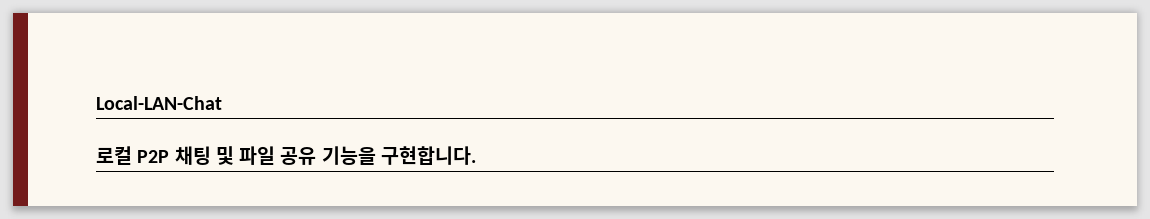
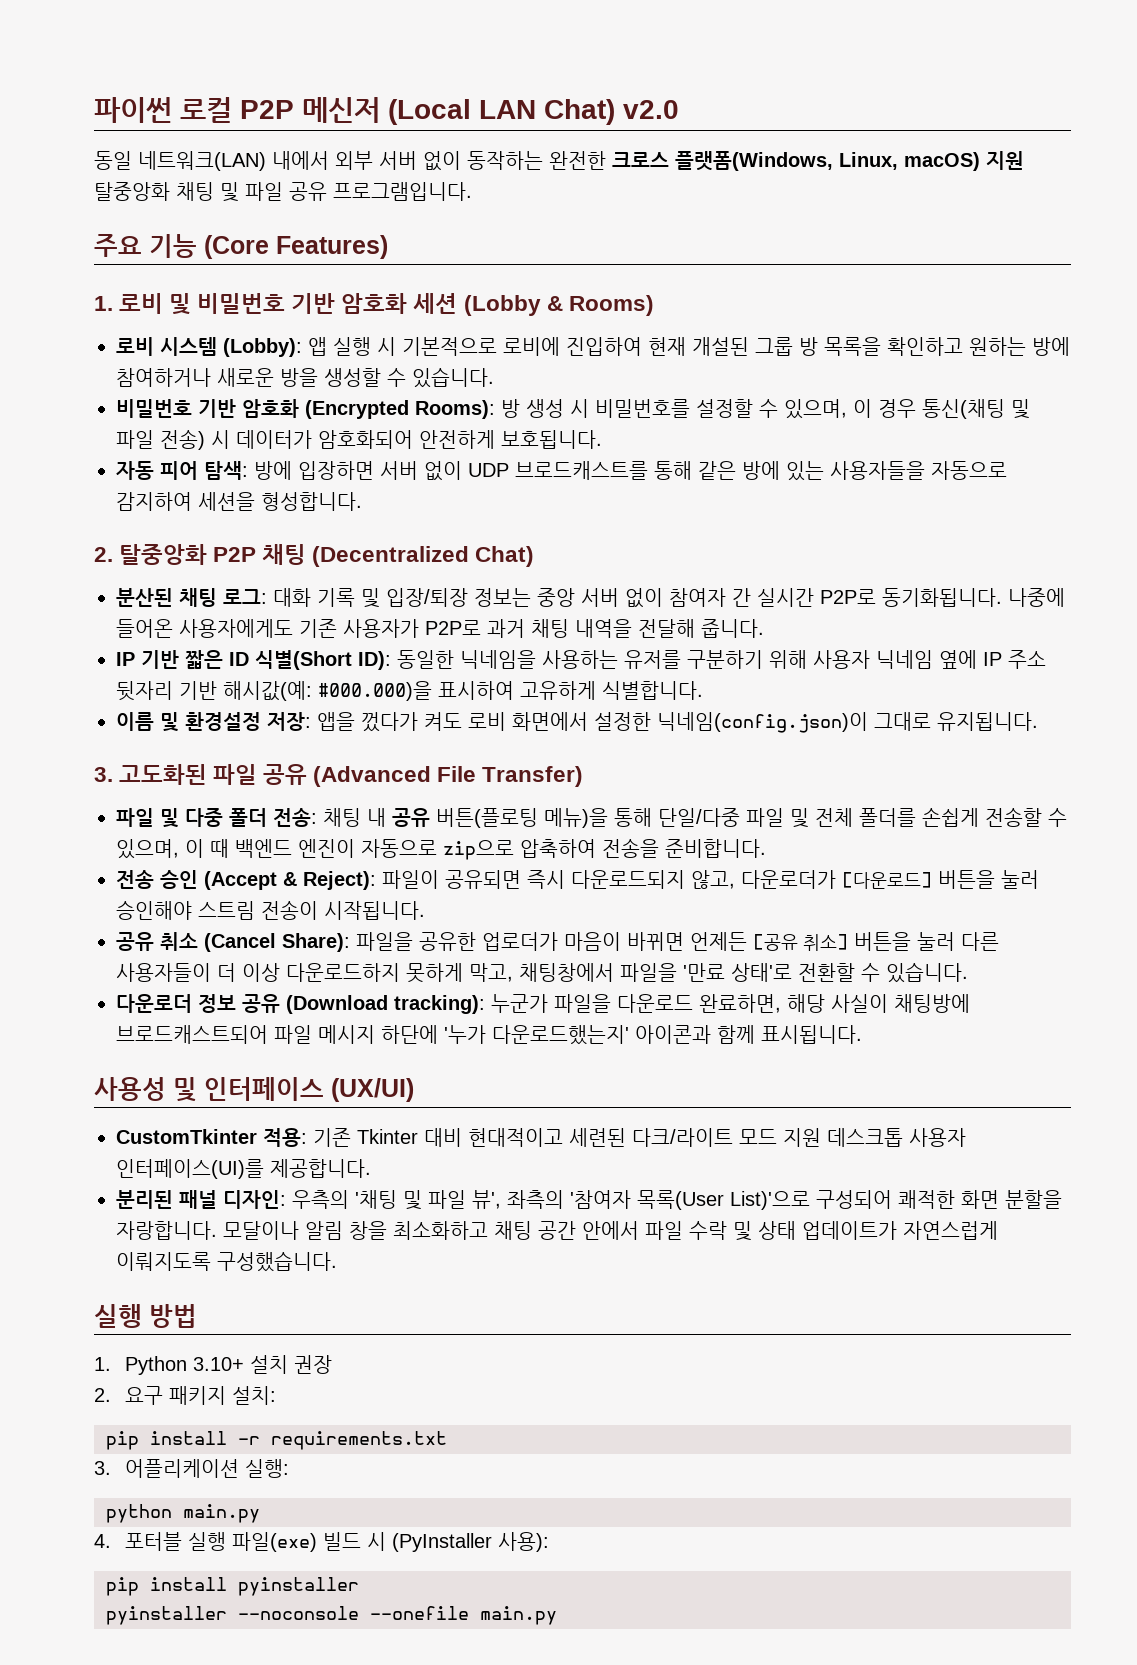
- Local-LAN-Chat
- 로컬 P2P 채팅 및 파일 공유 기능을 구현합니다.
+ 파이썬 로컬 P2P 메신저 (Local LAN Chat) v2.0
+ 동일 네트워크(LAN) 내에서 외부 서버 없이 동작하는 완전한 크로스 플랫폼(Windows, Linux, macOS) 지원 탈중앙화 채팅 및 파일 공유 프로그램입니다.
+ 주요 기능 (Core Features)
+ 1. 로비 및 비밀번호 기반 암호화 세션 (Lobby & Rooms)
+ 로비 시스템 (Lobby): 앱 실행 시 기본적으로 로비에 진입하여 현재 개설된 그룹 방 목록을 확인하고 원하는 방에 참여하거나 새로운 방을 생성할 수 있습니다.
+ 비밀번호 기반 암호화 (Encrypted Rooms): 방 생성 시 비밀번호를 설정할 수 있으며, 이 경우 통신(채팅 및 파일 전송) 시 데이터가 암호화되어 안전하게 보호됩니다.
+ 자동 피어 탐색: 방에 입장하면 서버 없이 UDP 브로드캐스트를 통해 같은 방에 있는 사용자들을 자동으로 감지하여 세션을 형성합니다.
+ 2. 탈중앙화 P2P 채팅 (Decentralized Chat)
+ 분산된 채팅 로그: 대화 기록 및 입장/퇴장 정보는 중앙 서버 없이 참여자 간 실시간 P2P로 동기화됩니다. 나중에 들어온 사용자에게도 기존 사용자가 P2P로 과거 채팅 내역을 전달해 줍니다.
+ IP 기반 짧은 ID 식별(Short ID): 동일한 닉네임을 사용하는 유저를 구분하기 위해 사용자 닉네임 옆에 IP 주소 뒷자리 기반 해시값(예: #000.000)을 표시하여 고유하게 식별합니다.
+ 이름 및 환경설정 저장: 앱을 껐다가 켜도 로비 화면에서 설정한 닉네임(config.json)이 그대로 유지됩니다.
+ 3. 고도화된 파일 공유 (Advanced File Transfer)
+ 파일 및 다중 폴더 전송: 채팅 내 공유 버튼(플로팅 메뉴)을 통해 단일/다중 파일 및 전체 폴더를 손쉽게 전송할 수 있으며, 이 때 백엔드 엔진이 자동으로 zip으로 압축하여 전송을 준비합니다.
+ 전송 승인 (Accept & Reject): 파일이 공유되면 즉시 다운로드되지 않고, 다운로더가 [다운로드] 버튼을 눌러 승인해야 스트림 전송이 시작됩니다.
+ 공유 취소 (Cancel Share): 파일을 공유한 업로더가 마음이 바뀌면 언제든 [공유 취소] 버튼을 눌러 다른 사용자들이 더 이상 다운로드하지 못하게 막고, 채팅창에서 파일을 '만료 상태'로 전환할 수 있습니다.
+ 다운로더 정보 공유 (Download tracking): 누군가 파일을 다운로드 완료하면, 해당 사실이 채팅방에 브로드캐스트되어 파일 메시지 하단에 '누가 다운로드했는지' 아이콘과 함께 표시됩니다.
+ 사용성 및 인터페이스 (UX/UI)
+ CustomTkinter 적용: 기존 Tkinter 대비 현대적이고 세련된 다크/라이트 모드 지원 데스크톱 사용자 인터페이스(UI)를 제공합니다.
+ 분리된 패널 디자인: 우측의 '채팅 및 파일 뷰', 좌측의 '참여자 목록(User List)'으로 구성되어 쾌적한 화면 분할을 자랑합니다. 모달이나 알림 창을 최소화하고 채팅 공간 안에서 파일 수락 및 상태 업데이트가 자연스럽게 이뤄지도록 구성했습니다.
+ 실행 방법
+ 1. Python 3.10+ 설치 권장
+ 2. 요구 패키지 설치:
+ pip install -r requirements.txt
+ 3. 어플리케이션 실행:
+ python main.py
+ 4. 포터블 실행 파일(exe) 빌드 시 (PyInstaller 사용):
+ pip install pyinstaller
+ pyinstaller --noconsole --onefile main.py

